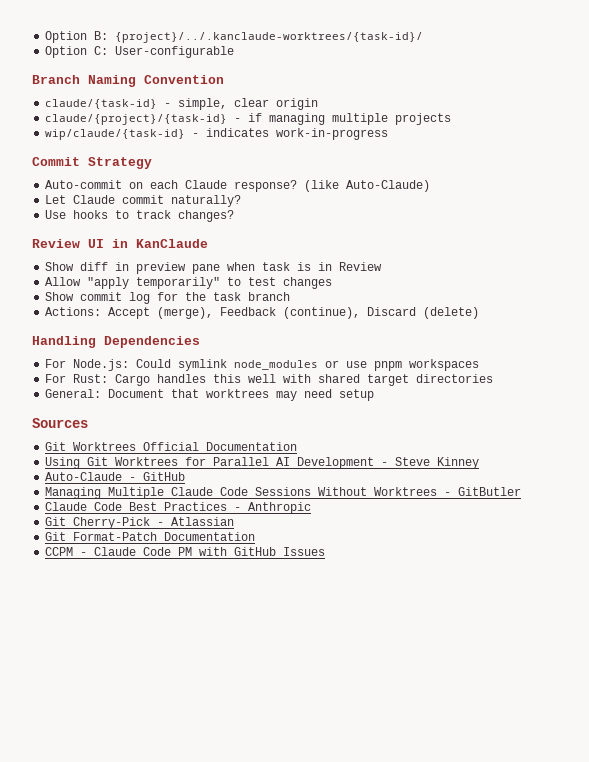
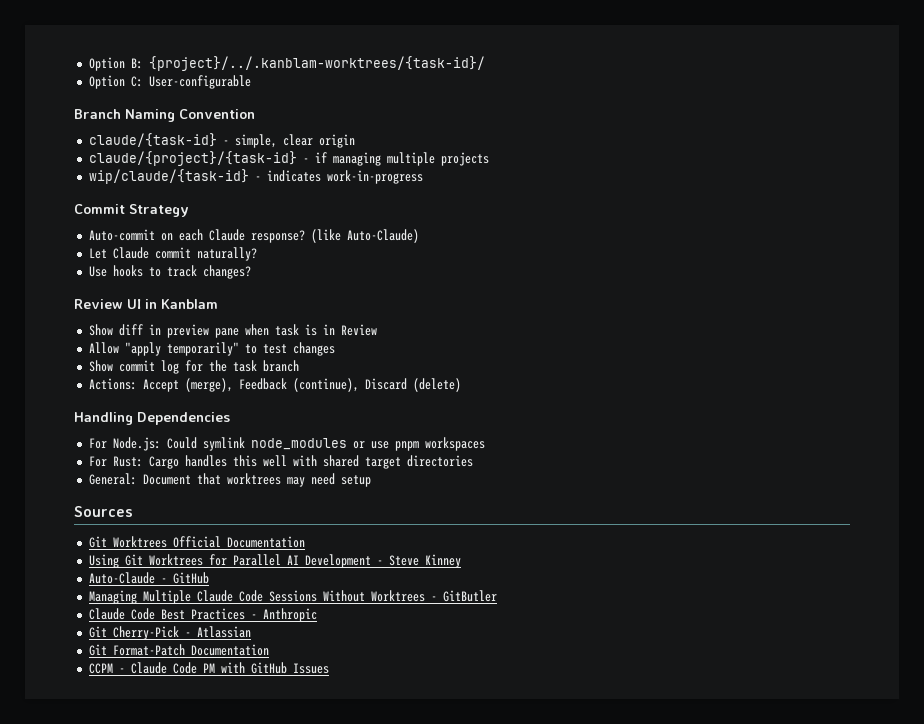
- Option B: {project}/../.kanclaude-worktrees/{task-id}/
+ Option B: {project}/../.kanblam-worktrees/{task-id}/
- Review UI in KanClaude
+ Review UI in Kanblam

